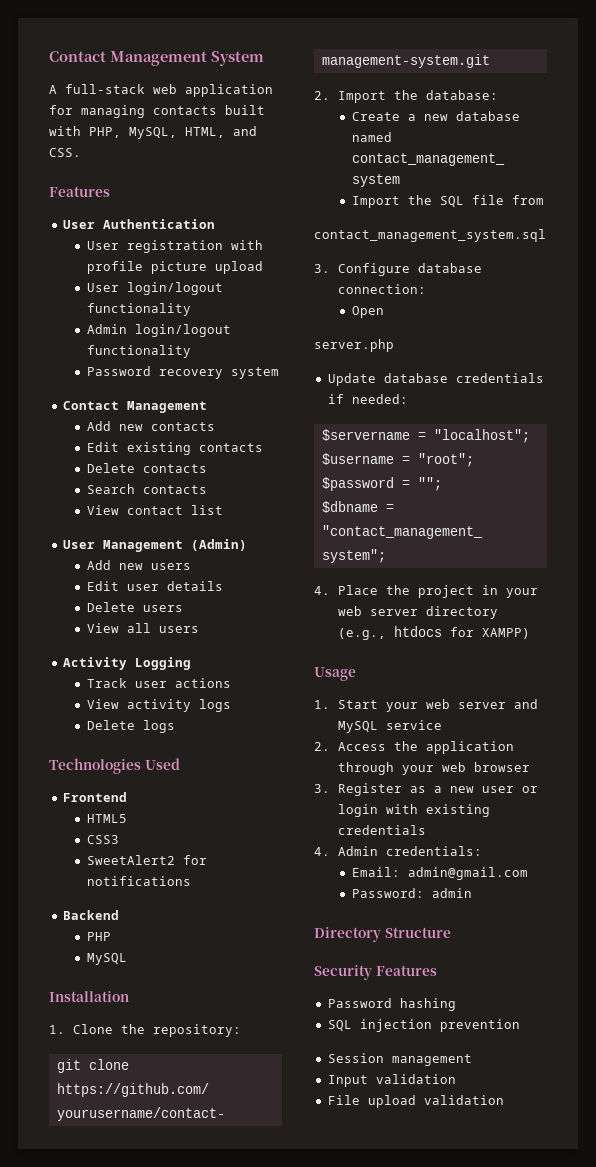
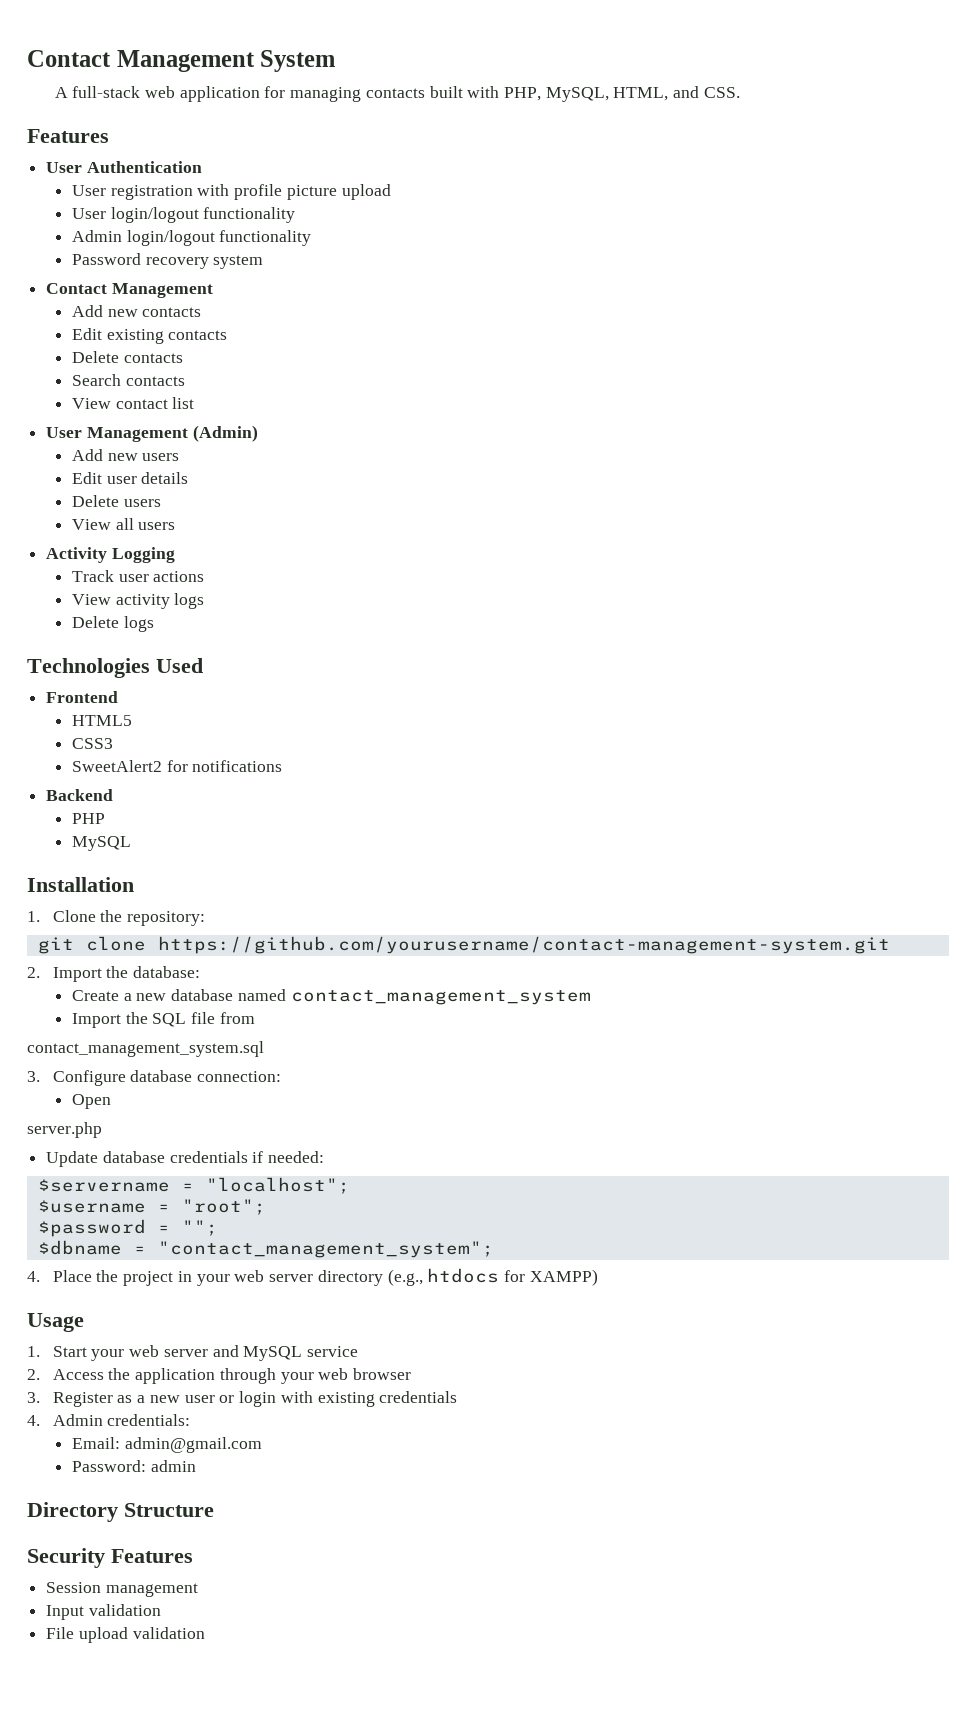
- Password hashing
- SQL injection prevention

